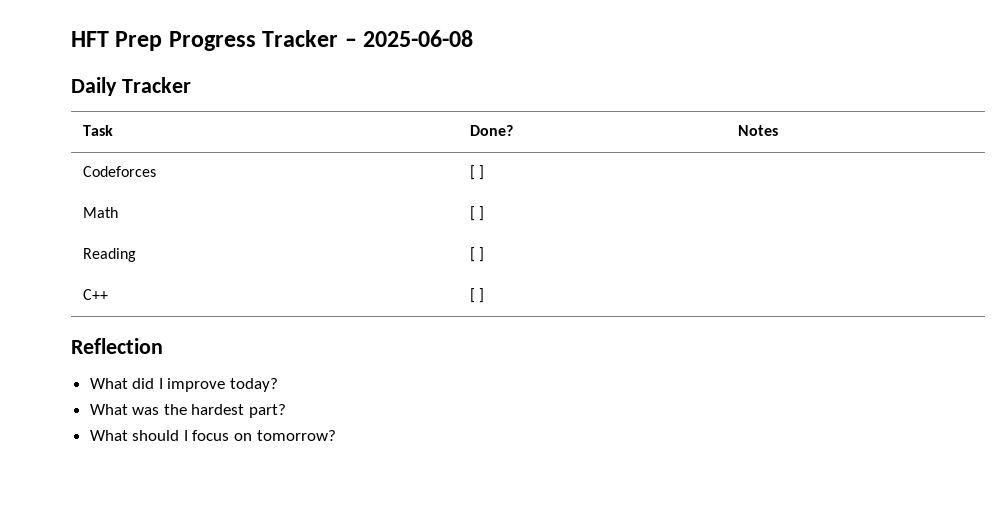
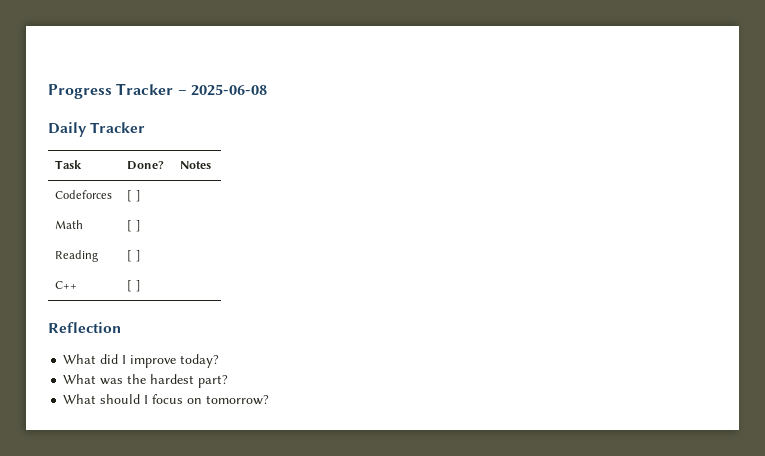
- HFT Prep Progress Tracker – 2025-06-08
+ Progress Tracker – 2025-06-08

